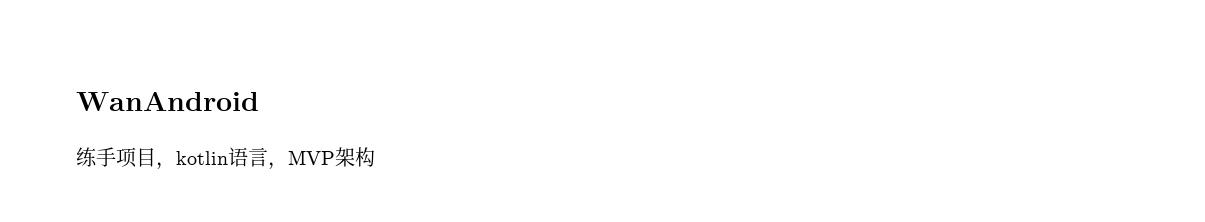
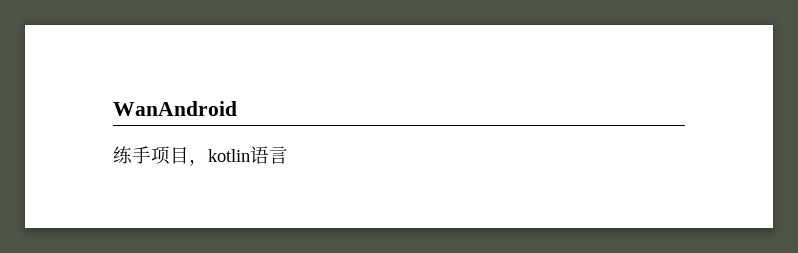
- 练手项目，kotlin语言，MVP架构
+ 练手项目，kotlin语言

